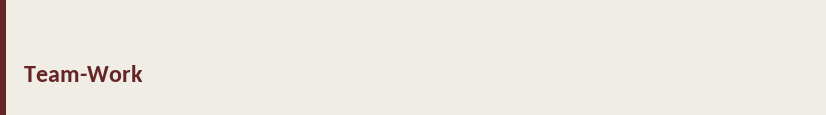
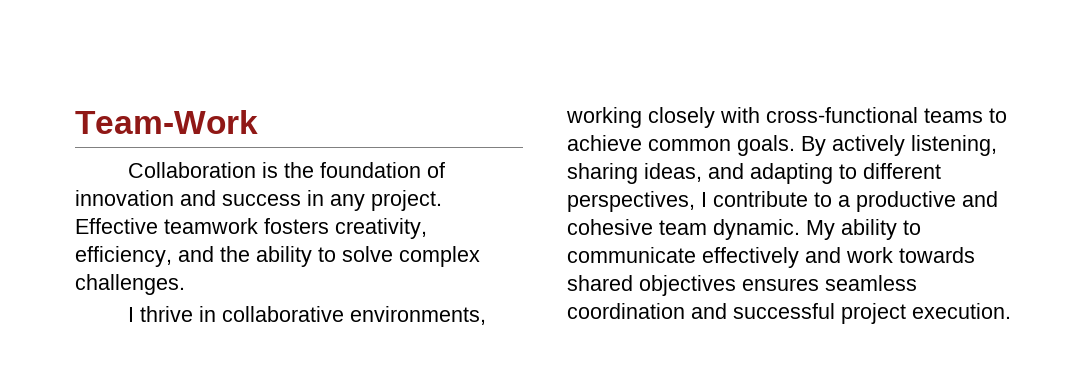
+ Collaboration is the foundation of innovation and success in any project. Effective teamwork fosters creativity, efficiency, and the ability to solve complex challenges.
+ I thrive in collaborative environments, working closely with cross-functional teams to achieve common goals. By actively listening, sharing ideas, and adapting to different perspectives, I contribute to a productive and cohesive team dynamic. My ability to communicate effectively and work towards shared objectives ensures seamless coordination and successful project execution.

